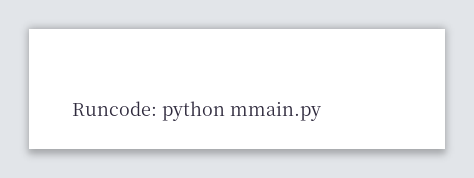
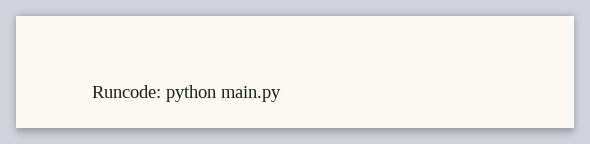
- Runcode: python mmain.py
+ Runcode: python main.py

